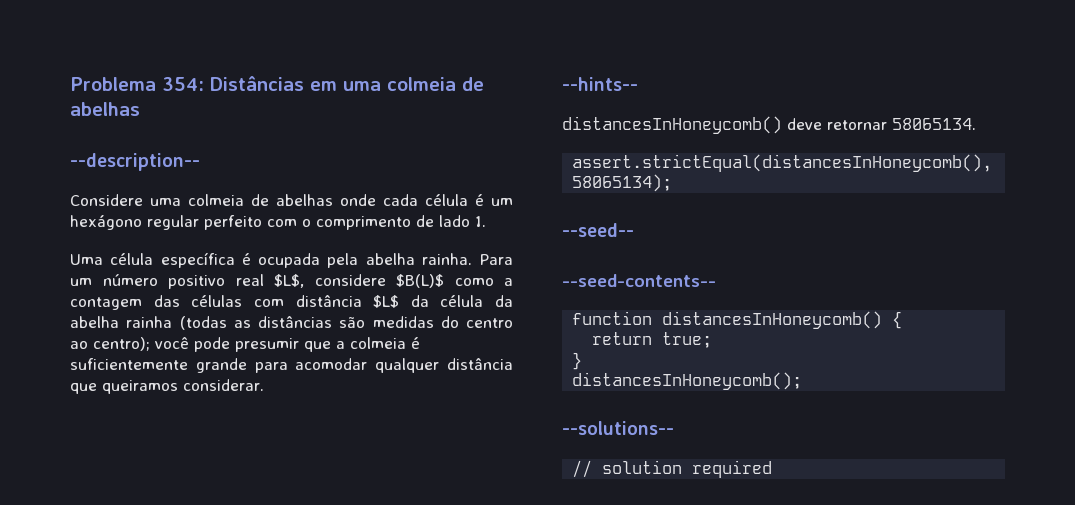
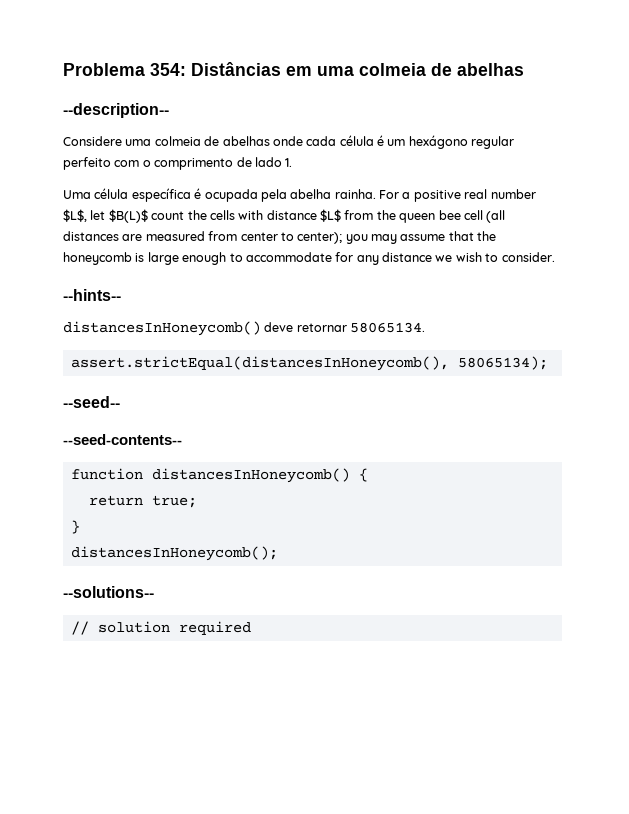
- Para um número positivo real $L$, considere $B(L)$ como a contagem das células com distância $L$ da célula da abelha rainha (todas as distâncias são medidas do centro ao centro); você pode presumir que a colmeia é suficientemente grande para acomodar qualquer distância que queiramos considerar.
+ For a positive real number $L$, let $B(L)$ count the cells with distance $L$ from the queen bee cell (all distances are measured from center to center); you may assume that the honeycomb is large enough to accommodate for any distance we wish to consider.

